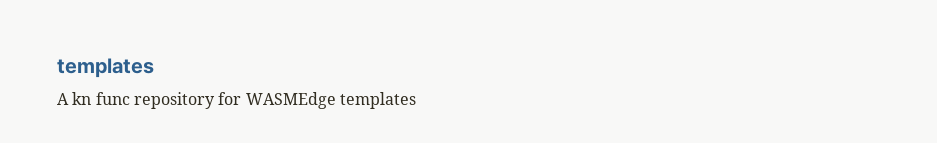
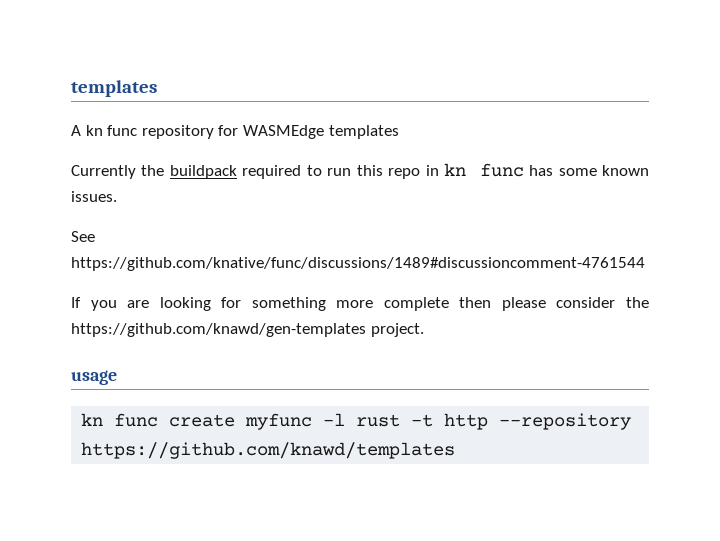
+ Currently the buildpack required to run this repo in kn func has some known issues.
+ See https://github.com/knative/func/discussions/1489#discussioncomment-4761544
+ If you are looking for something more complete then please consider the https://github.com/knawd/gen-templates project.
+ usage
+ kn func create myfunc -l rust -t http --repository https://github.com/knawd/templates

